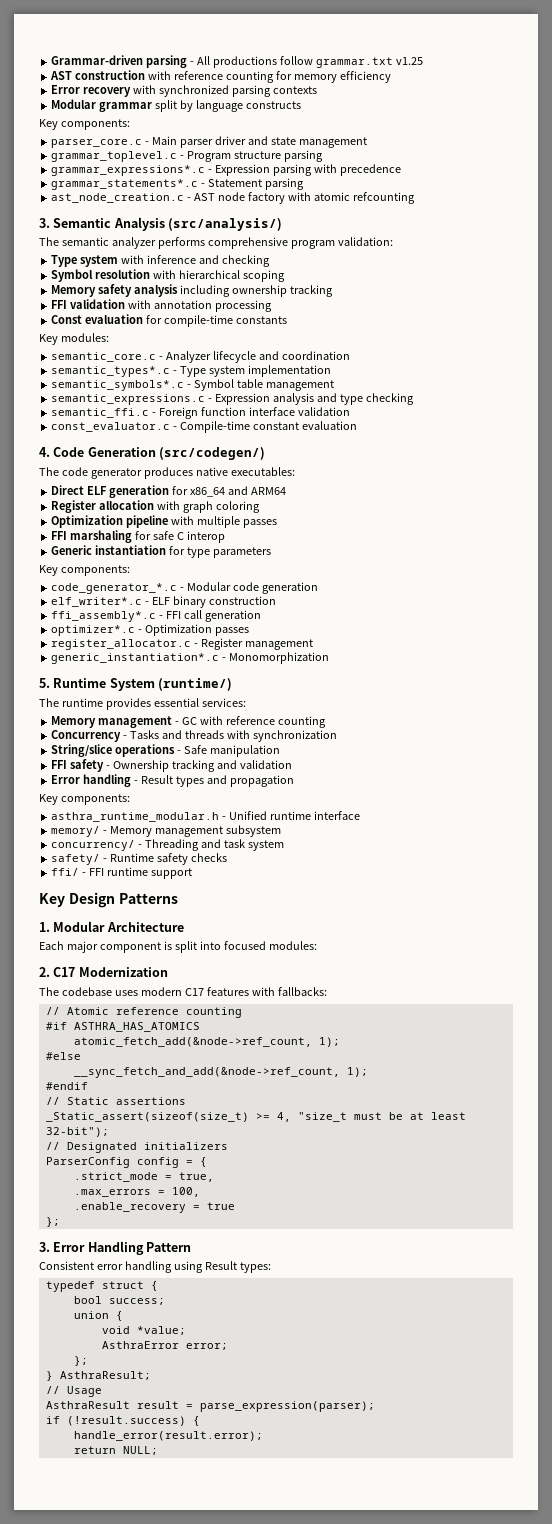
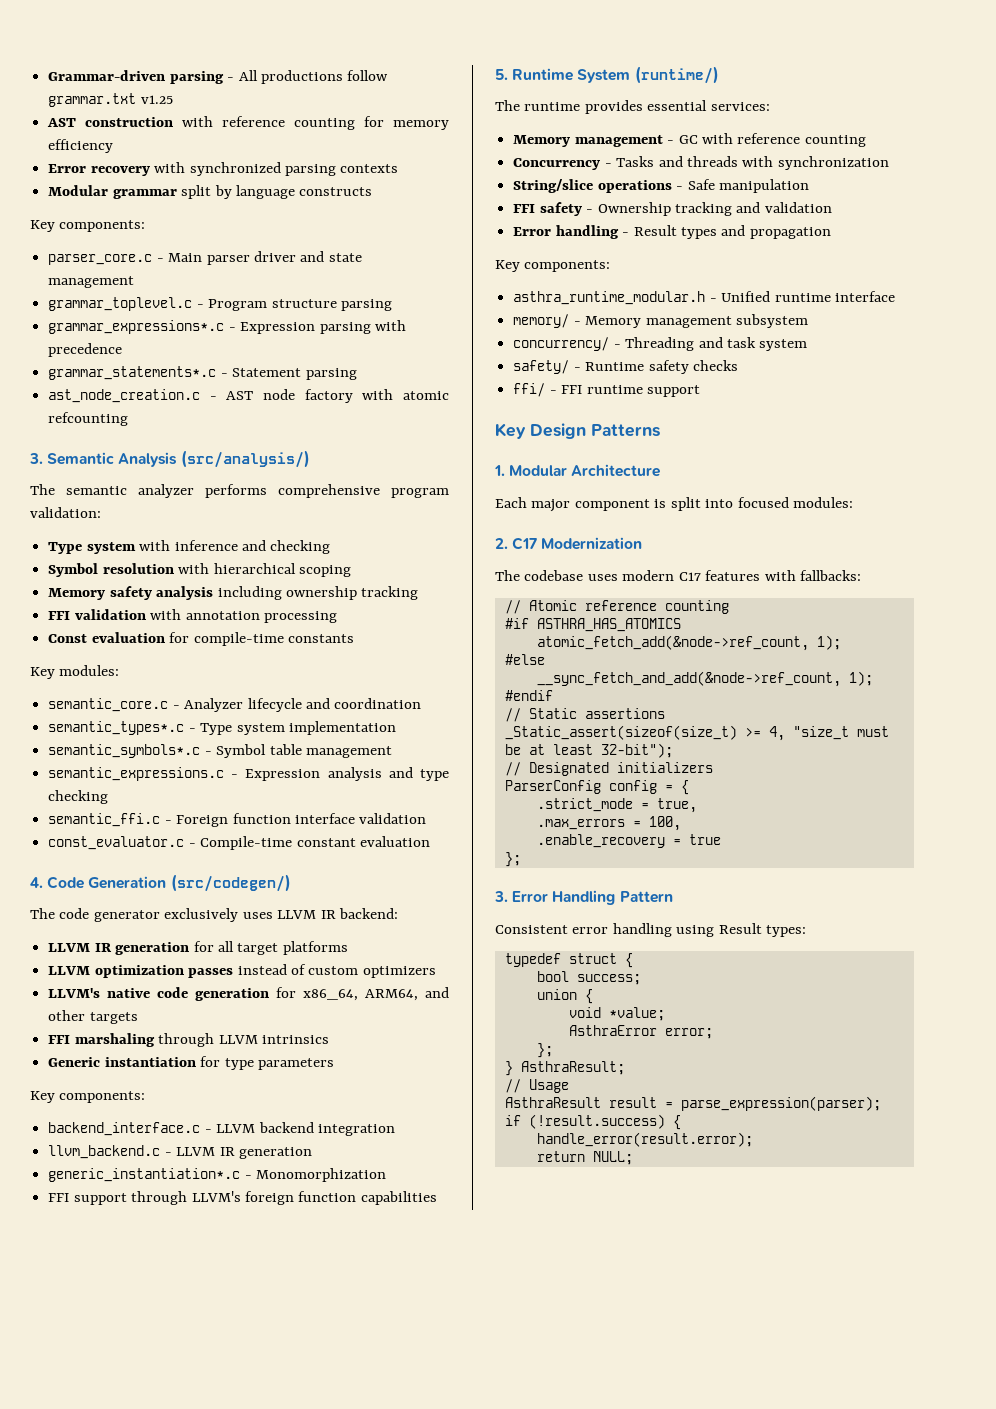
- The code generator produces native executables:
- Direct ELF generation for x86_64 and ARM64
- Register allocation with graph coloring
- Optimization pipeline with multiple passes
- FFI marshaling for safe C interop
+ The code generator exclusively uses LLVM IR backend:
+ LLVM IR generation for all target platforms
+ LLVM optimization passes instead of custom optimizers
+ LLVM's native code generation for x86_64, ARM64, and other targets
+ FFI marshaling through LLVM intrinsics
- code_generator_*.c - Modular code generation
- elf_writer*.c - ELF binary construction
- ffi_assembly*.c - FFI call generation
- optimizer*.c - Optimization passes
- register_allocator.c - Register management
+ backend_interface.c - LLVM backend integration
+ llvm_backend.c - LLVM IR generation
  generic_instantiation*.c - Monomorphization
+ FFI support through LLVM's foreign function capabilities

